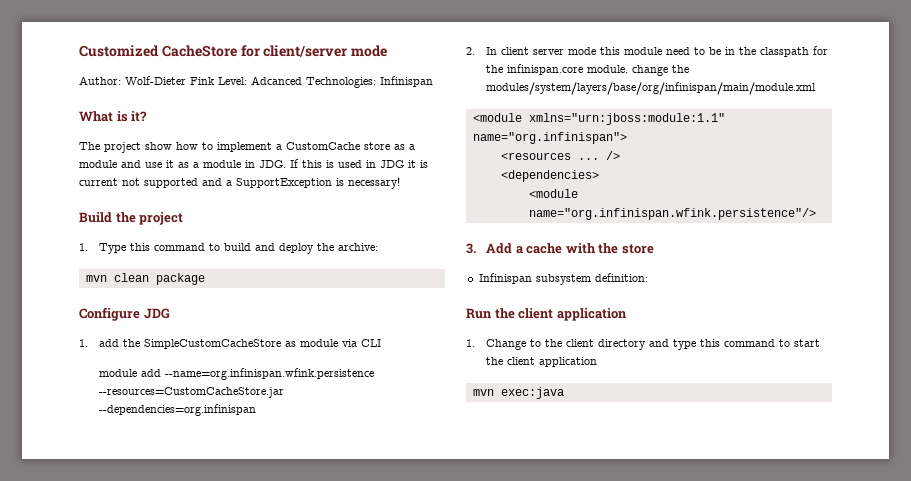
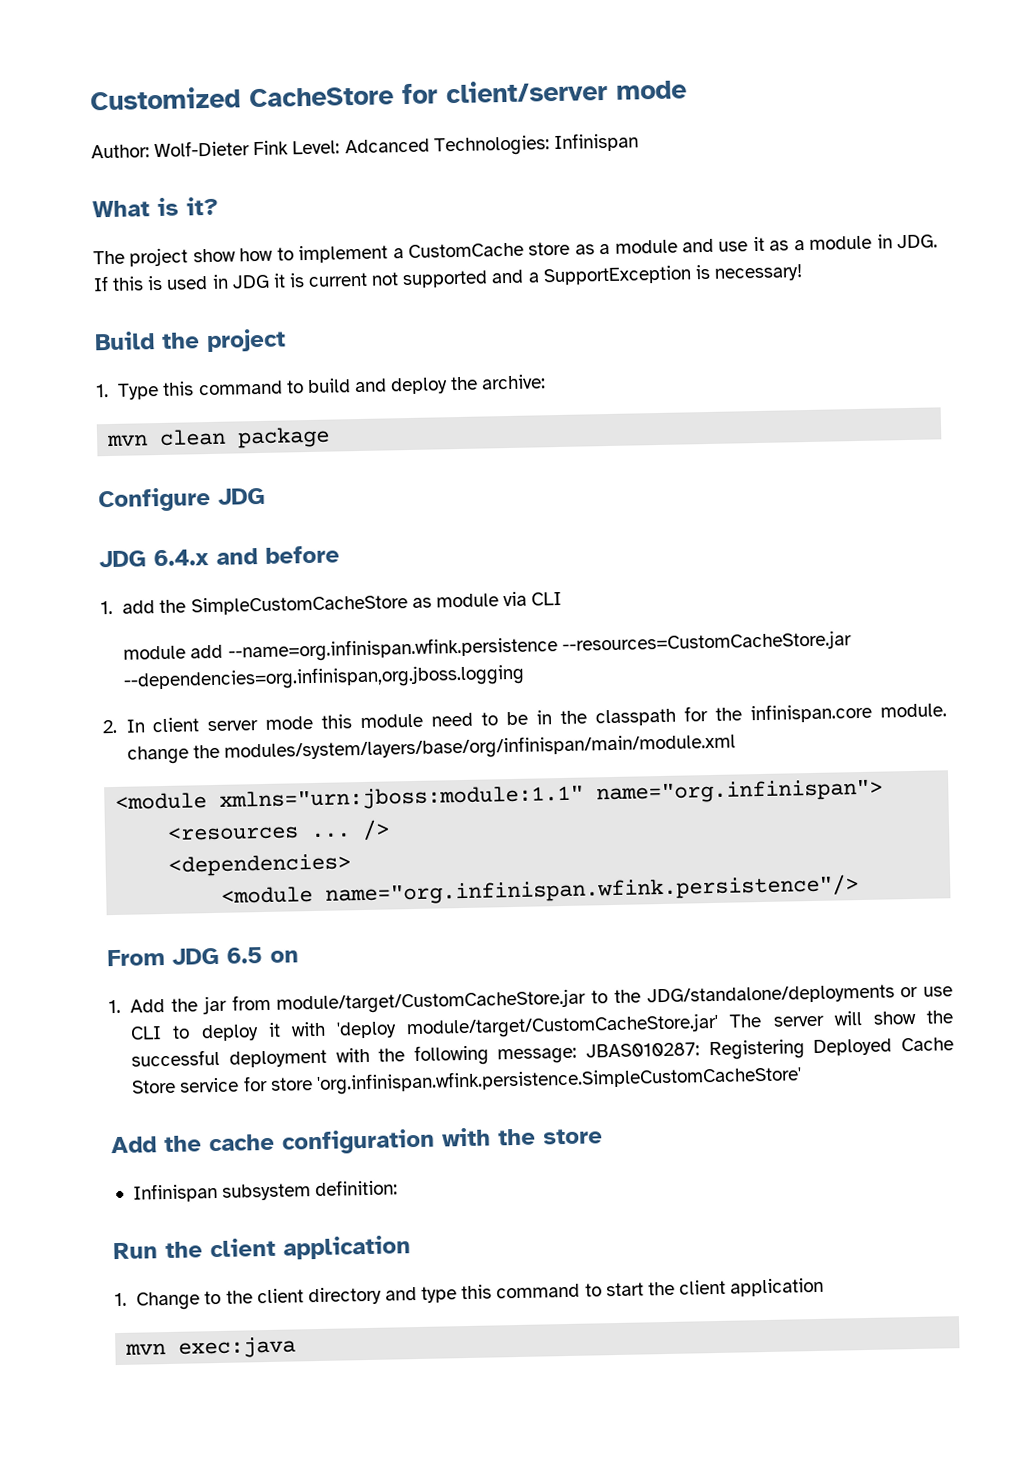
+ JDG 6.4.x and before
- module add --name=org.infinispan.wfink.persistence --resources=CustomCacheStore.jar --dependencies=org.infinispan
+ module add --name=org.infinispan.wfink.persistence --resources=CustomCacheStore.jar --dependencies=org.infinispan,org.jboss.logging
- 3. Add a cache with the store
+ From JDG 6.5 on
+ 1. Add the jar from module/target/CustomCacheStore.jar to the JDG/standalone/deployments or use CLI to deploy it with 'deploy module/target/CustomCacheStore.jar' The server will show the successful deployment with the following message: JBAS010287: Registering Deployed Cache Store service for store 'org.infinispan.wfink.persistence.SimpleCustomCacheStore'
+ Add the cache configuration with the store

